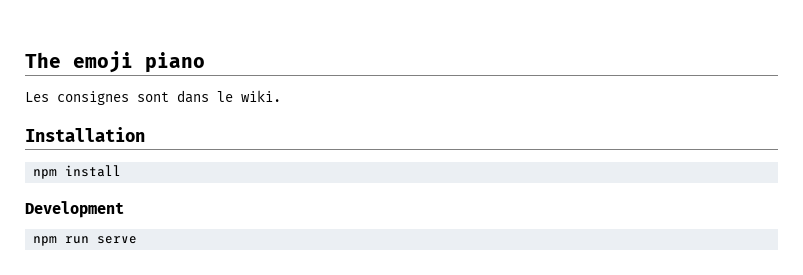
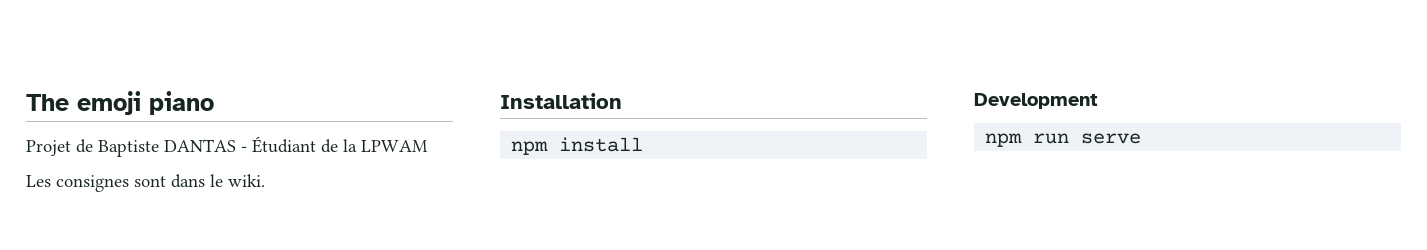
+ Projet de Baptiste DANTAS - Étudiant de la LPWAM

